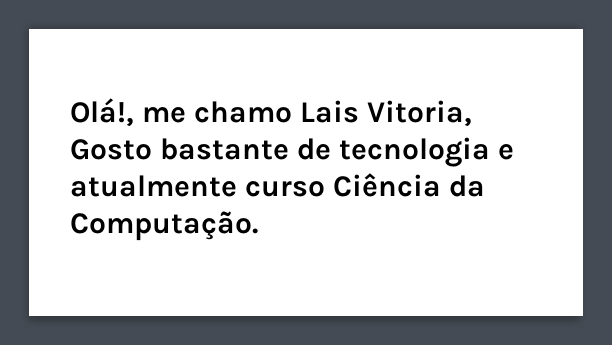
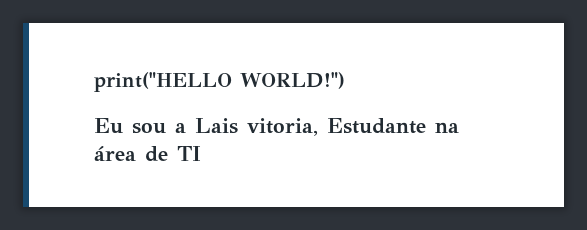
- Olá!, me chamo Lais Vitoria, Gosto bastante de tecnologia e atualmente curso Ciência da Computação.
+ print("HELLO WORLD!")
+ Eu sou a Lais vitoria, Estudante na área de TI

